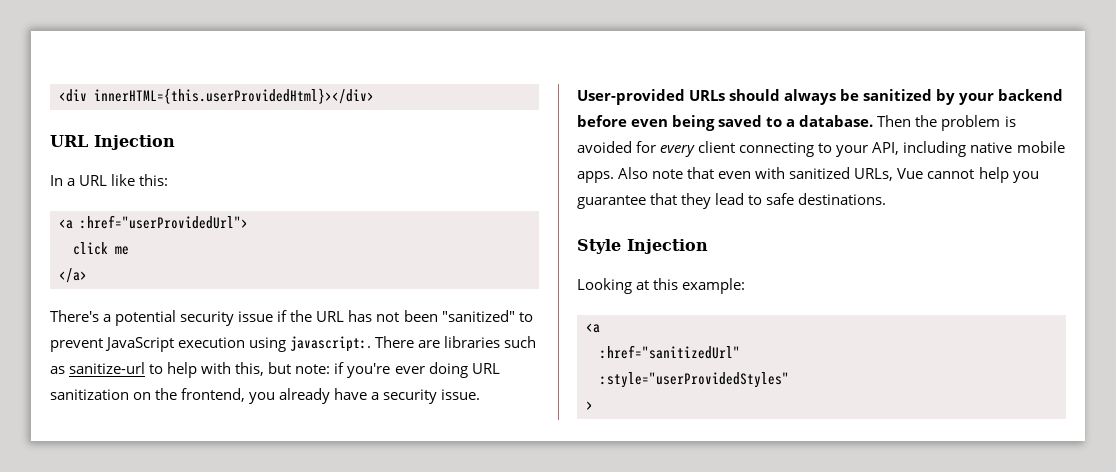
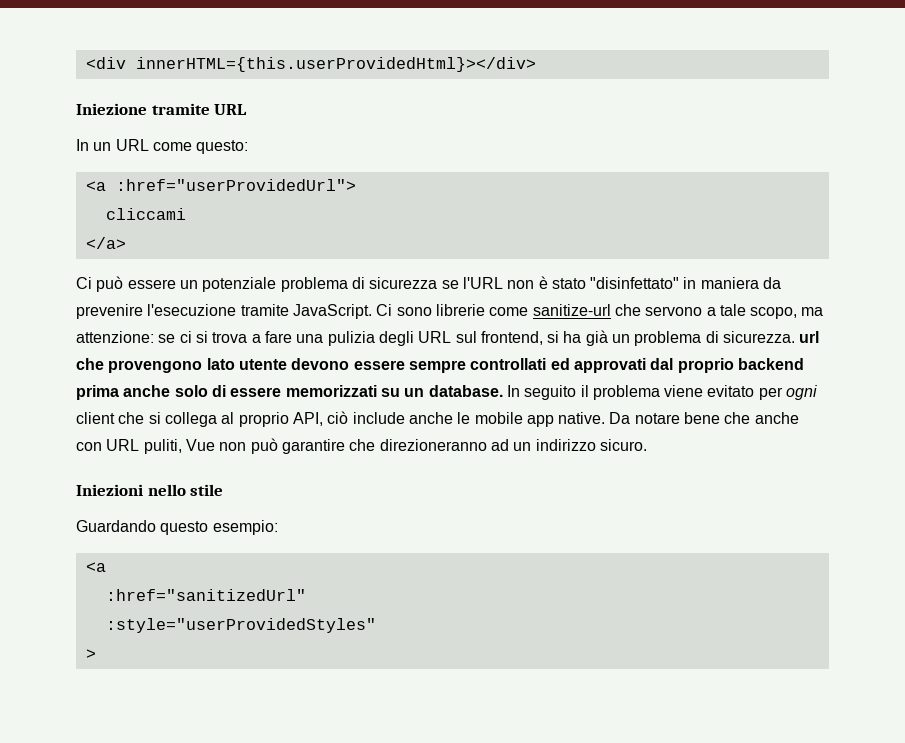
- URL Injection
- In a URL like this:
+ Iniezione tramite URL
+ In un URL come questo:
- click me
+ cliccami
- There's a potential security issue if the URL has not been "sanitized" to prevent JavaScript execution using javascript:. There are libraries such as sanitize-url to help with this, but note: if you're ever doing URL sanitization on the frontend, you already have a security issue. User-provided URLs should always be sanitized by your backend before even being saved to a database. Then the problem is avoided for every client connecting to your API, including native mobile apps. Also note that even with sanitized URLs, Vue cannot help you guarantee that they lead to safe destinations.
- Style Injection
- Looking at this example:
+ Ci può essere un potenziale problema di sicurezza se l'URL non è stato "disinfettato" in maniera da prevenire l'esecuzione tramite JavaScript. Ci sono librerie come sanitize-url che servono a tale scopo, ma attenzione: se ci si trova a fare una pulizia degli URL sul frontend, si ha già un problema di sicurezza. url che provengono lato utente devono essere sempre controllati ed approvati dal proprio backend prima anche solo di essere memorizzati su un database. In seguito il problema viene evitato per ogni client che si collega al proprio API, ciò include anche le mobile app native. Da notare bene che anche con URL puliti, Vue non può garantire che direzioneranno ad un indirizzo sicuro.
+ Iniezioni nello stile
+ Guardando questo esempio:

